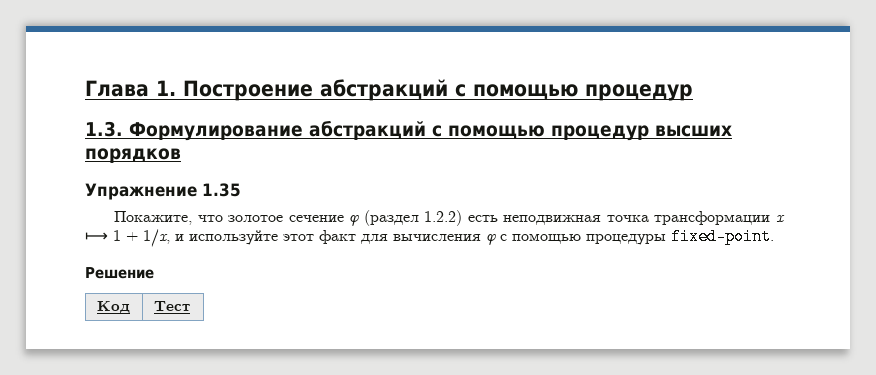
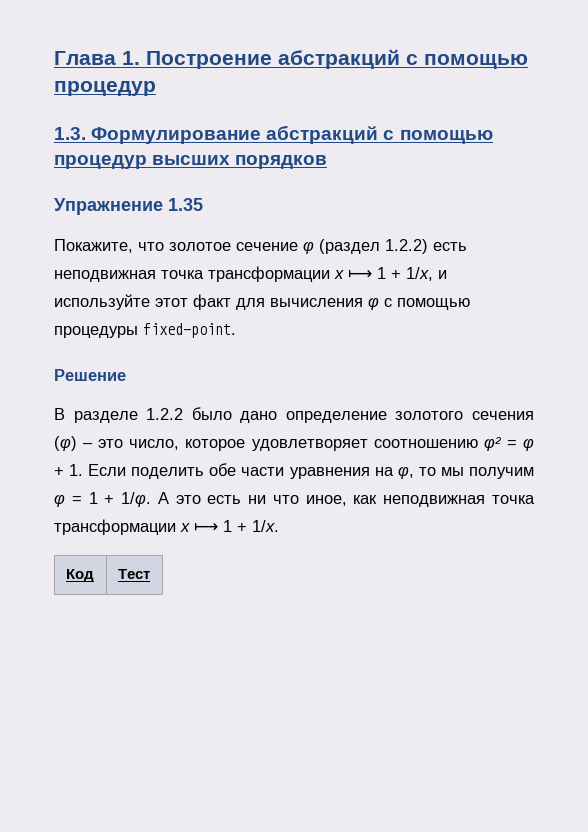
+ В разделе 1.2.2 было дано определение золотого сечения (φ) – это число, которое удовлетворяет соотношению φ² = φ + 1. Если поделить обе части уравнения на φ, то мы получим φ = 1 + 1/φ. А это есть ни что иное, как неподвижная точка трансформации x ⟼ 1 + 1/x.

